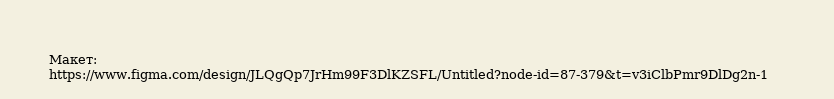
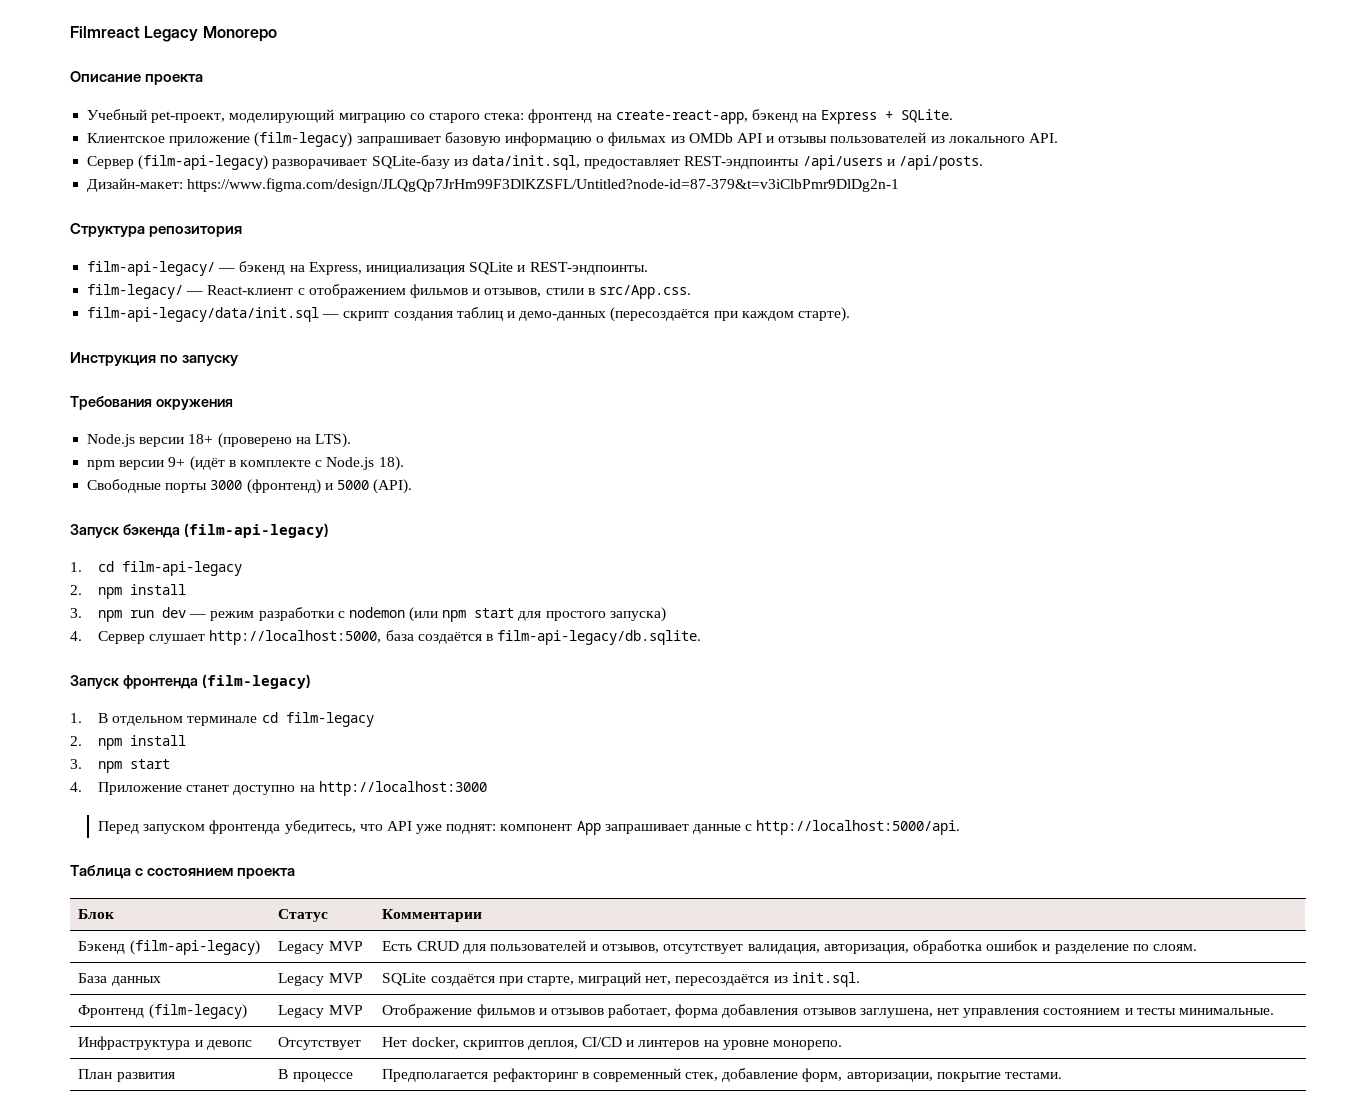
- Макет: https://www.figma.com/design/JLQgQp7JrHm99F3DlKZSFL/Untitled?node-id=87-379&t=v3iClbPmr9DlDg2n-1
+ Filmreact Legacy Monorepo
+ Описание проекта
+ Учебный pet‑проект, моделирующий миграцию со старого стека: фронтенд на create-react-app, бэкенд на Express + SQLite.
+ Клиентское приложение (film-legacy) запрашивает базовую информацию о фильмах из OMDb API и отзывы пользователей из локального API.
+ Сервер (film-api-legacy) разворачивает SQLite-базу из data/init.sql, предоставляет REST-эндпоинты /api/users и /api/posts.
+ Дизайн-макет: https://www.figma.com/design/JLQgQp7JrHm99F3DlKZSFL/Untitled?node-id=87-379&t=v3iClbPmr9DlDg2n-1
+ Структура репозитория
+ film-api-legacy/ — бэкенд на Express, инициализация SQLite и REST-эндпоинты.
+ film-legacy/ — React-клиент с отображением фильмов и отзывов, стили в src/App.css.
+ film-api-legacy/data/init.sql — скрипт создания таблиц и демо-данных (пересоздаётся при каждом старте).
+ Инструкция по запуску
+ Требования окружения
+ Node.js версии 18+ (проверено на LTS).
+ npm версии 9+ (идёт в комплекте с Node.js 18).
+ Свободные порты 3000 (фронтенд) и 5000 (API).
+ Запуск бэкенда (film-api-legacy)
+ 1. cd film-api-legacy
+ 2. npm install
+ 3. npm run dev — режим разработки с nodemon (или npm start для простого запуска)
+ 4. Сервер слушает http://localhost:5000, база создаётся в film-api-legacy/db.sqlite.
+ Запуск фронтенда (film-legacy)
+ 1. В отдельном терминале cd film-legacy
+ 2. npm install
+ 3. npm start
+ 4. Приложение станет доступно на http://localhost:3000
+ Перед запуском фронтенда убедитесь, что API уже поднят: компонент App запрашивает данные с http://localhost:5000/api.
+ Таблица с состоянием проекта
+ Блок | Статус | Комментарии
+ Бэкенд (film-api-legacy) | Legacy MVP | Есть CRUD для пользователей и отзывов, отсутствует валидация, авторизация, обработка ошибок и разделение по слоям.
+ База данных | Legacy MVP | SQLite создаётся при старте, миграций нет, пересоздаётся из init.sql.
+ Фронтенд (film-legacy) | Legacy MVP | Отображение фильмов и отзывов работает, форма добавления отзывов заглушена, нет управления состоянием и тесты минимальные.
+ Инфраструктура и девопс | Отсутствует | Нет docker, скриптов деплоя, CI/CD и линтеров на уровне монорепо.
+ План развития | В процессе | Предполагается рефакторинг в современный стек, добавление форм, авторизации, покрытие тестами.

